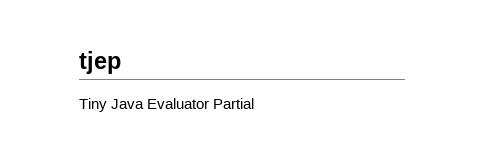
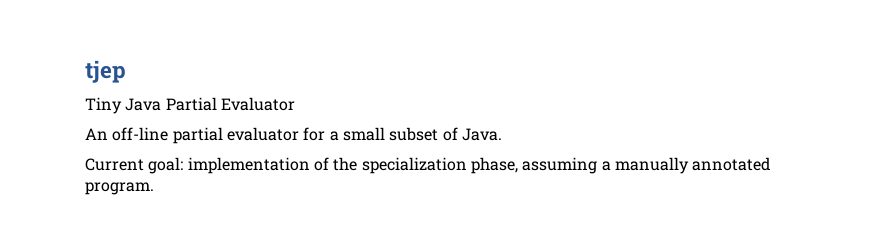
- Tiny Java Evaluator Partial
+ Tiny Java Partial Evaluator
+ An off-line partial evaluator for a small subset of Java.
+ Current goal: implementation of the specialization phase, assuming a manually annotated program.

